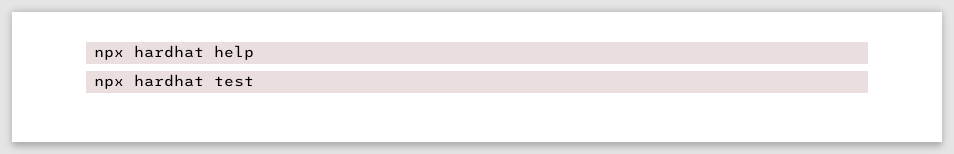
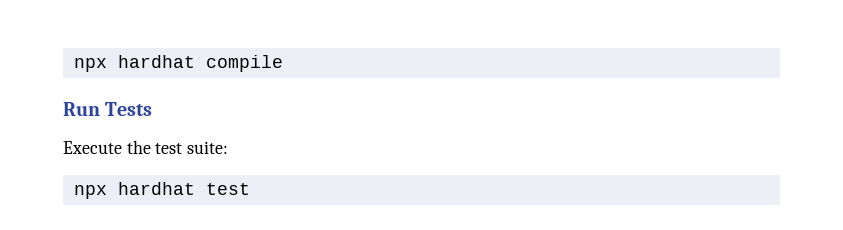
- npx hardhat help
+ npx hardhat compile
+ Run Tests
+ Execute the test suite:

